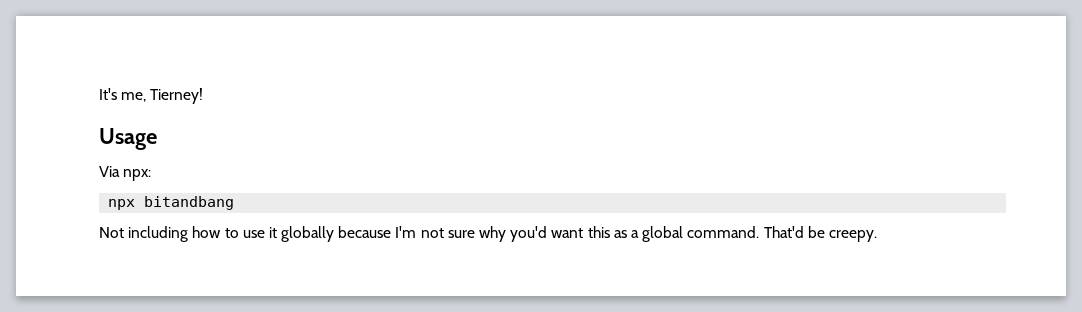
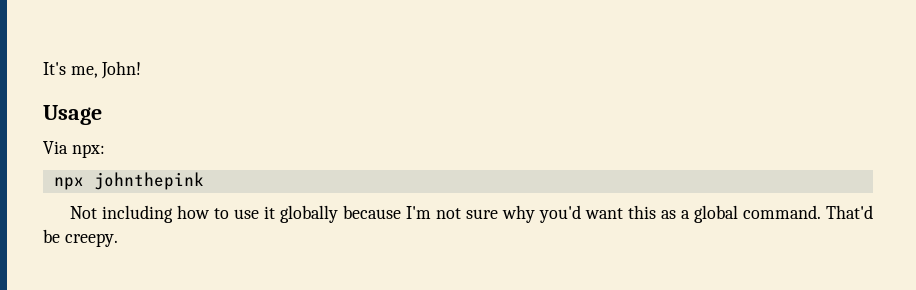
- It's me, Tierney!
+ It's me, John!
- npx bitandbang
+ npx johnthepink

